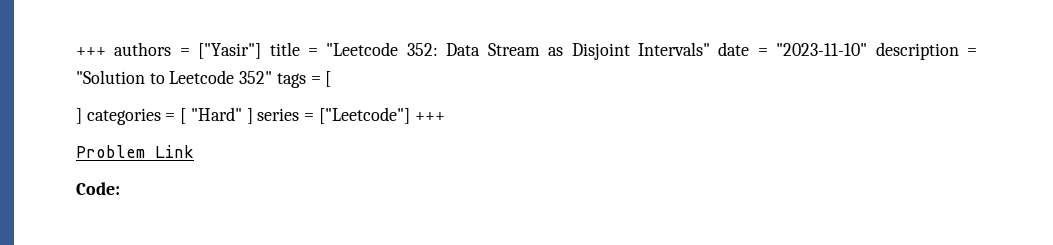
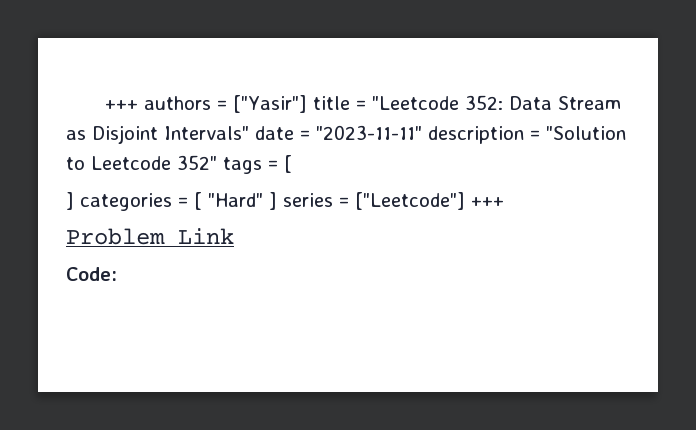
- +++ authors = ["Yasir"] title = "Leetcode 352: Data Stream as Disjoint Intervals" date = "2023-11-10" description = "Solution to Leetcode 352" tags = [
+ +++ authors = ["Yasir"] title = "Leetcode 352: Data Stream as Disjoint Intervals" date = "2023-11-11" description = "Solution to Leetcode 352" tags = [

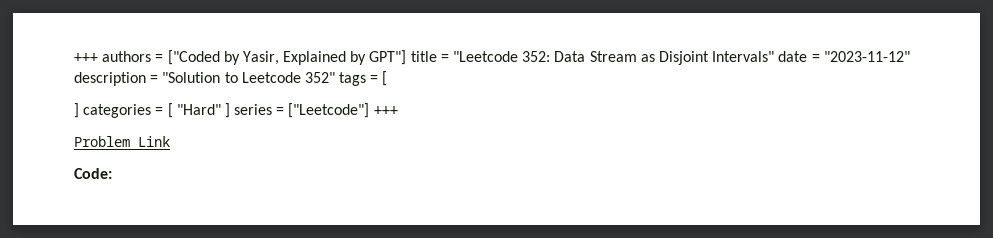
- +++ authors = ["Yasir"] title = "Leetcode 352: Data Stream as Disjoint Intervals" date = "2023-11-11" description = "Solution to Leetcode 352" tags = [
+ +++ authors = ["Coded by Yasir, Explained by GPT"] title = "Leetcode 352: Data Stream as Disjoint Intervals" date = "2023-11-12" description = "Solution to Leetcode 352" tags = [

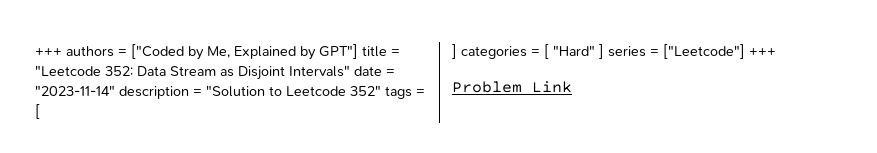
- +++ authors = ["Coded by Yasir, Explained by GPT"] title = "Leetcode 352: Data Stream as Disjoint Intervals" date = "2023-11-12" description = "Solution to Leetcode 352" tags = [
+ +++ authors = ["Coded by Me, Explained by GPT"] title = "Leetcode 352: Data Stream as Disjoint Intervals" date = "2023-11-14" description = "Solution to Leetcode 352" tags = [
- Code:

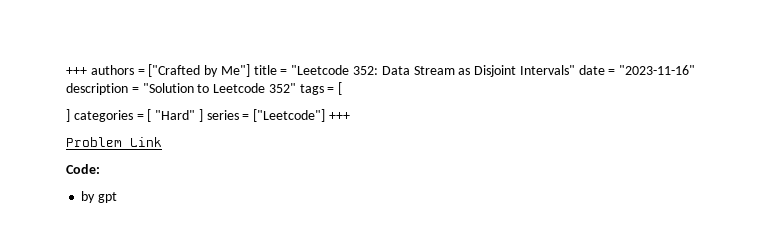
- +++ authors = ["Coded by Me, Explained by GPT"] title = "Leetcode 352: Data Stream as Disjoint Intervals" date = "2023-11-14" description = "Solution to Leetcode 352" tags = [
+ +++ authors = ["Crafted by Me"] title = "Leetcode 352: Data Stream as Disjoint Intervals" date = "2023-11-16" description = "Solution to Leetcode 352" tags = [
+ Code:
+ by gpt

